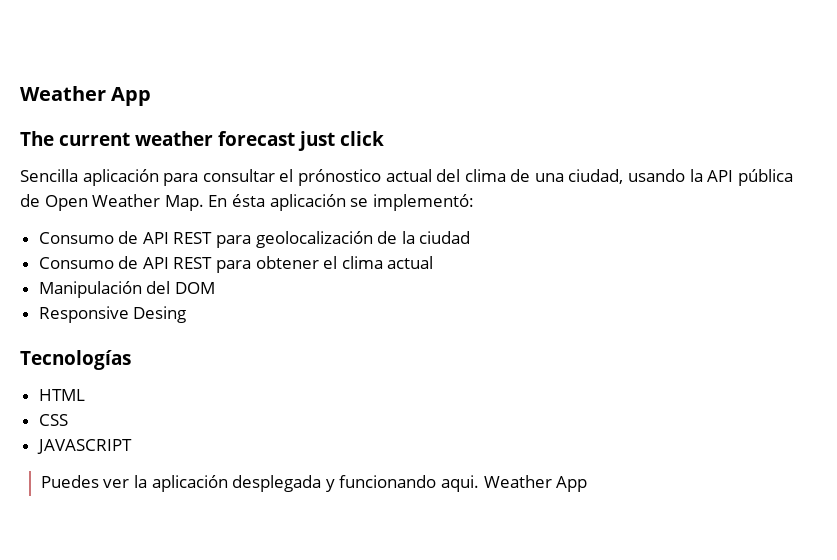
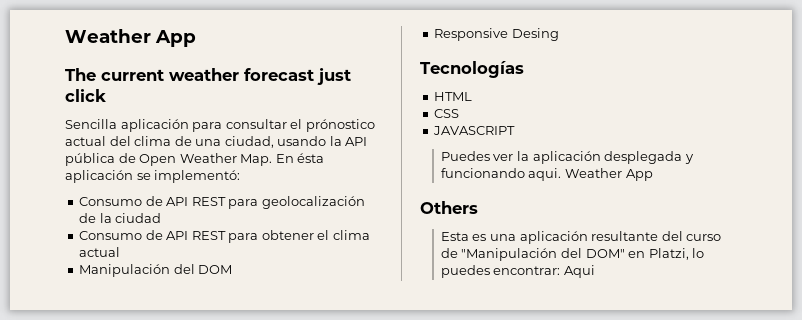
+ Others
+ Esta es una aplicación resultante del curso de "Manipulación del DOM" en Platzi, lo puedes encontrar: Aqui

